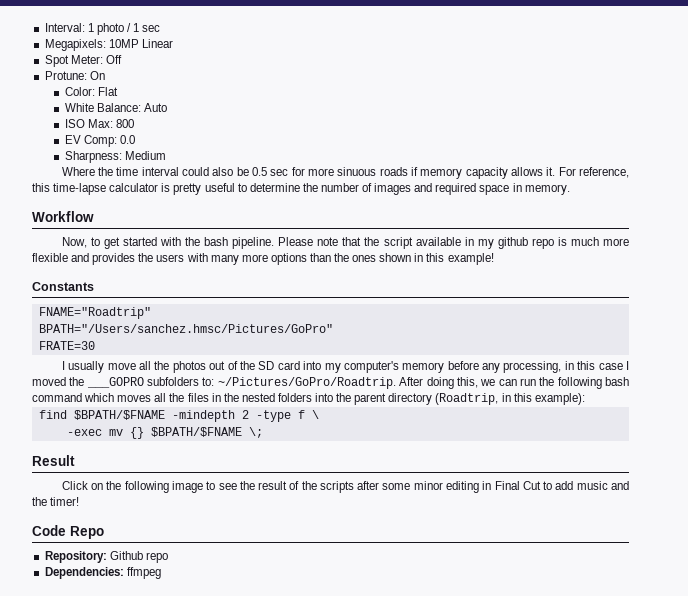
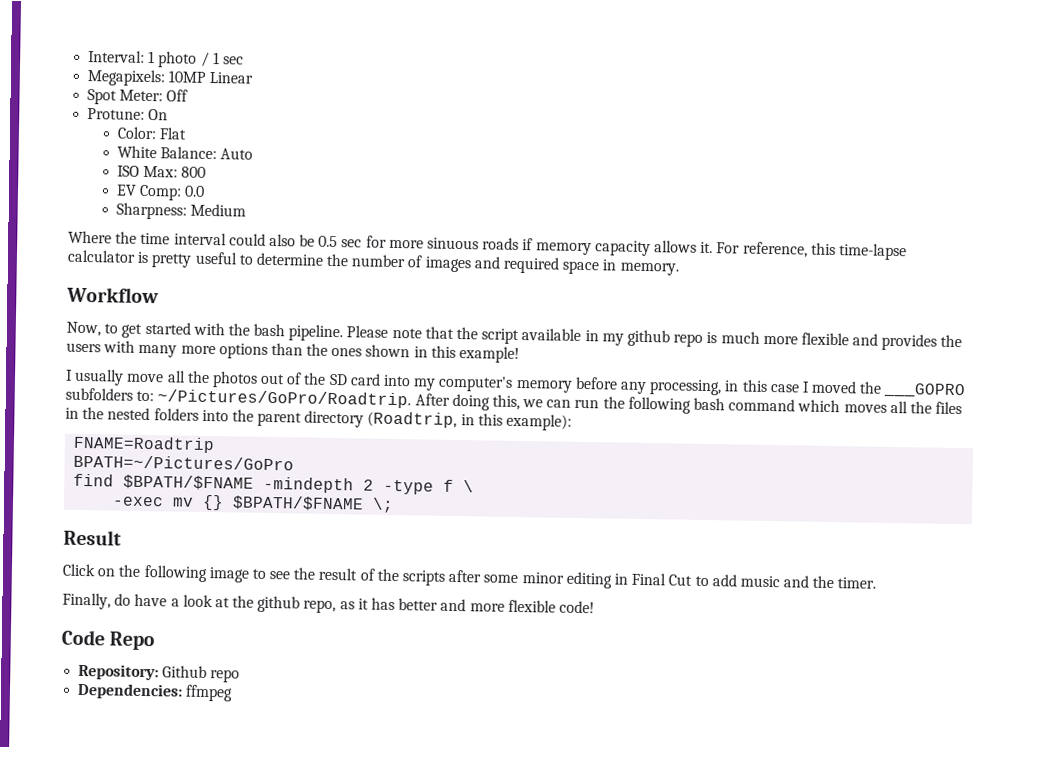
- Constants
- FNAME="Roadtrip"
- BPATH="/Users/sanchez.hmsc/Pictures/GoPro"
- FRATE=30
+ FNAME=Roadtrip
+ BPATH=~/Pictures/GoPro
- Click on the following image to see the result of the scripts after some minor editing in Final Cut to add music and the timer!
+ Click on the following image to see the result of the scripts after some minor editing in Final Cut to add music and the timer.
+ Finally, do have a look at the github repo, as it has better and more flexible code!

